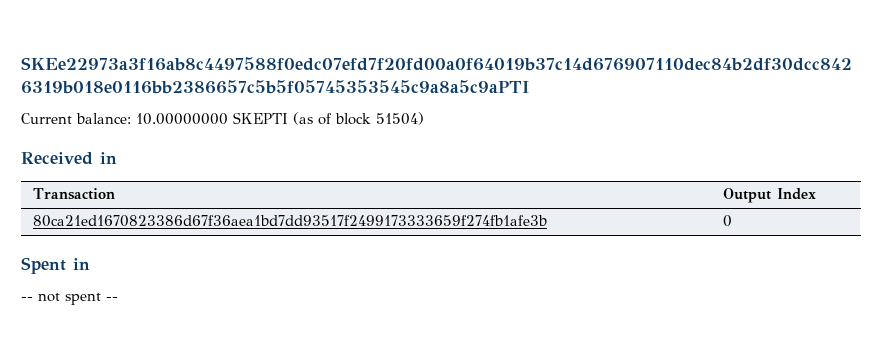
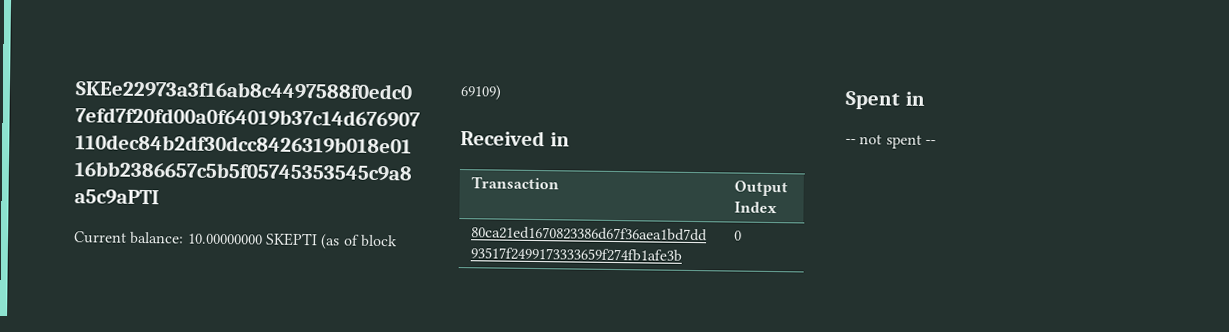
- Current balance: 10.00000000 SKEPTI (as of block 51504)
+ Current balance: 10.00000000 SKEPTI (as of block 69109)

